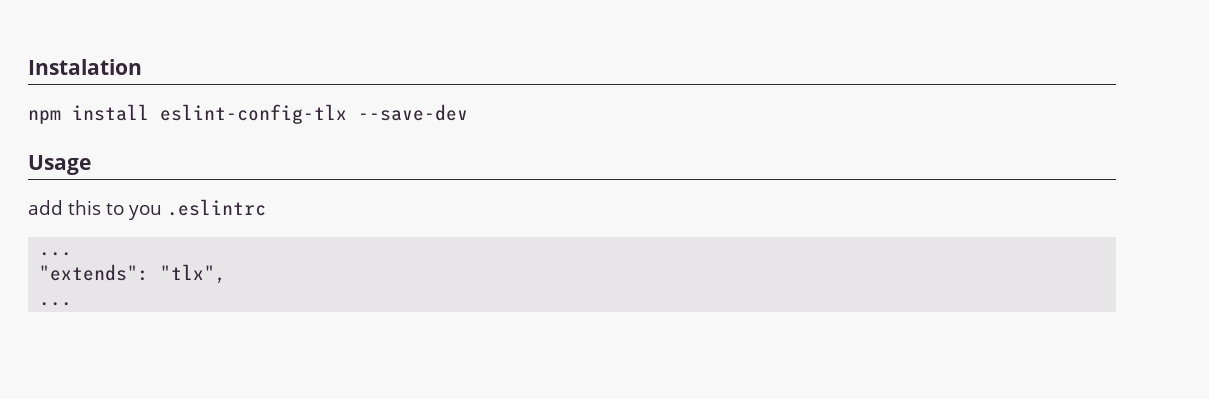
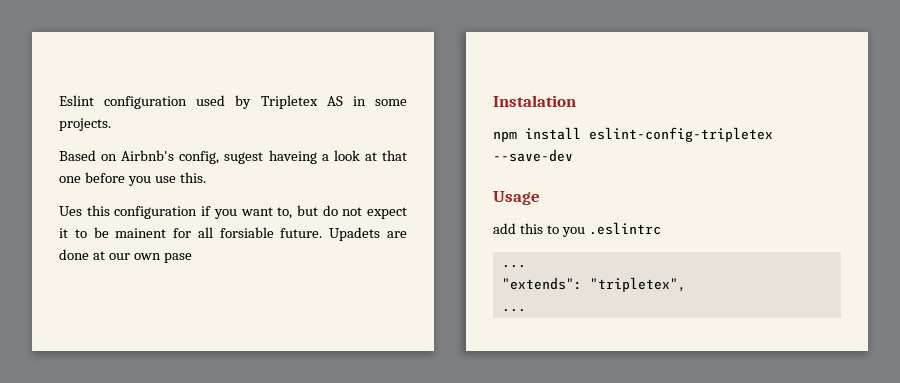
+ Eslint configuration used by Tripletex AS in some projects.
+ Based on Airbnb's config, sugest haveing a look at that one before you use this.
+ Ues this configuration if you want to, but do not expect it to be mainent for all forsiable future. Upadets are done at our own pase
- npm install eslint-config-tlx --save-dev
+ npm install eslint-config-tripletex --save-dev
- "extends": "tlx",
+ "extends": "tripletex",

